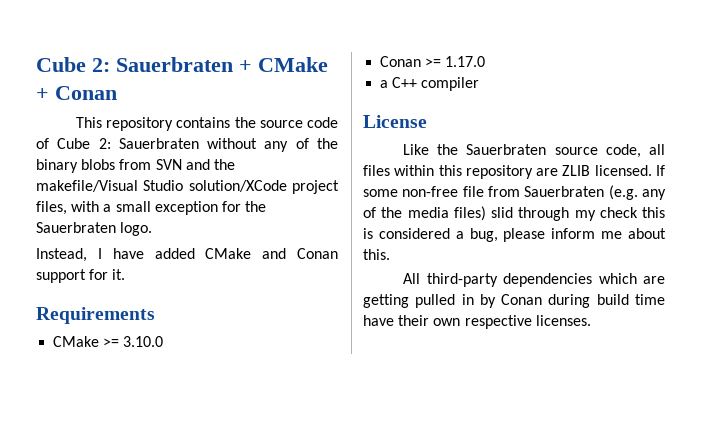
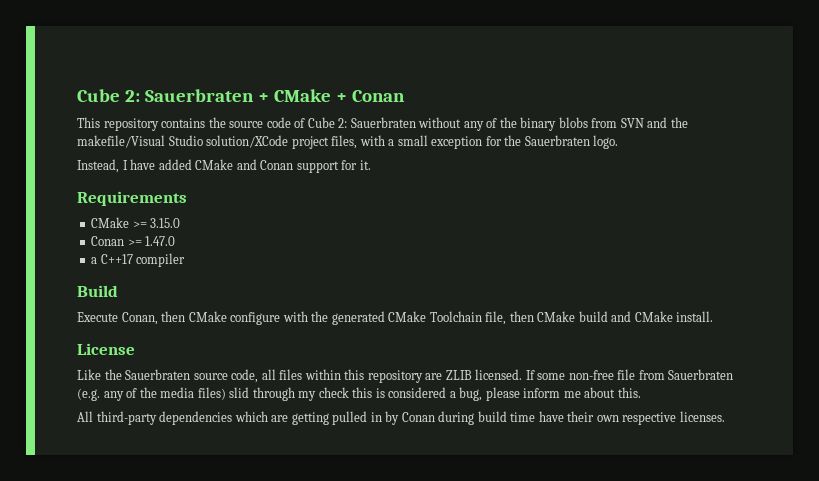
- CMake >= 3.10.0
+ CMake >= 3.15.0
- Conan >= 1.17.0
- a C++ compiler
+ Conan >= 1.47.0
+ a C++17 compiler
+ Build
+ Execute Conan, then CMake configure with the generated CMake Toolchain file, then CMake build and CMake install.

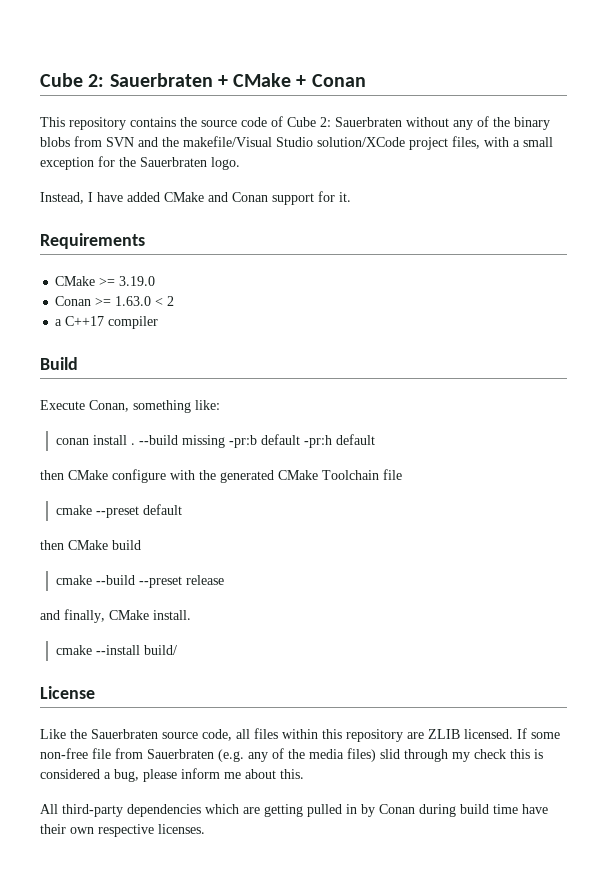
- CMake >= 3.15.0
+ CMake >= 3.19.0
- Conan >= 1.47.0
+ Conan >= 1.63.0 < 2
- Execute Conan, then CMake configure with the generated CMake Toolchain file, then CMake build and CMake install.
+ Execute Conan, something like:
+ conan install . --build missing -pr:b default -pr:h default
+ then CMake configure with the generated CMake Toolchain file
+ cmake --preset default
+ then CMake build
+ cmake --build --preset release
+ and finally, CMake install.
+ cmake --install build/

